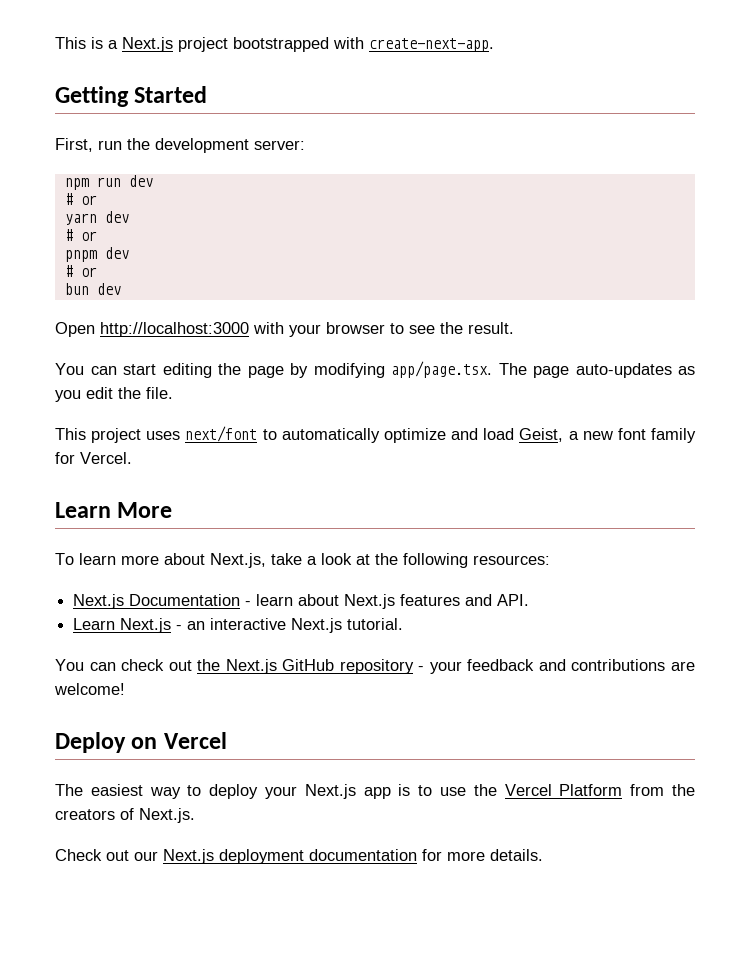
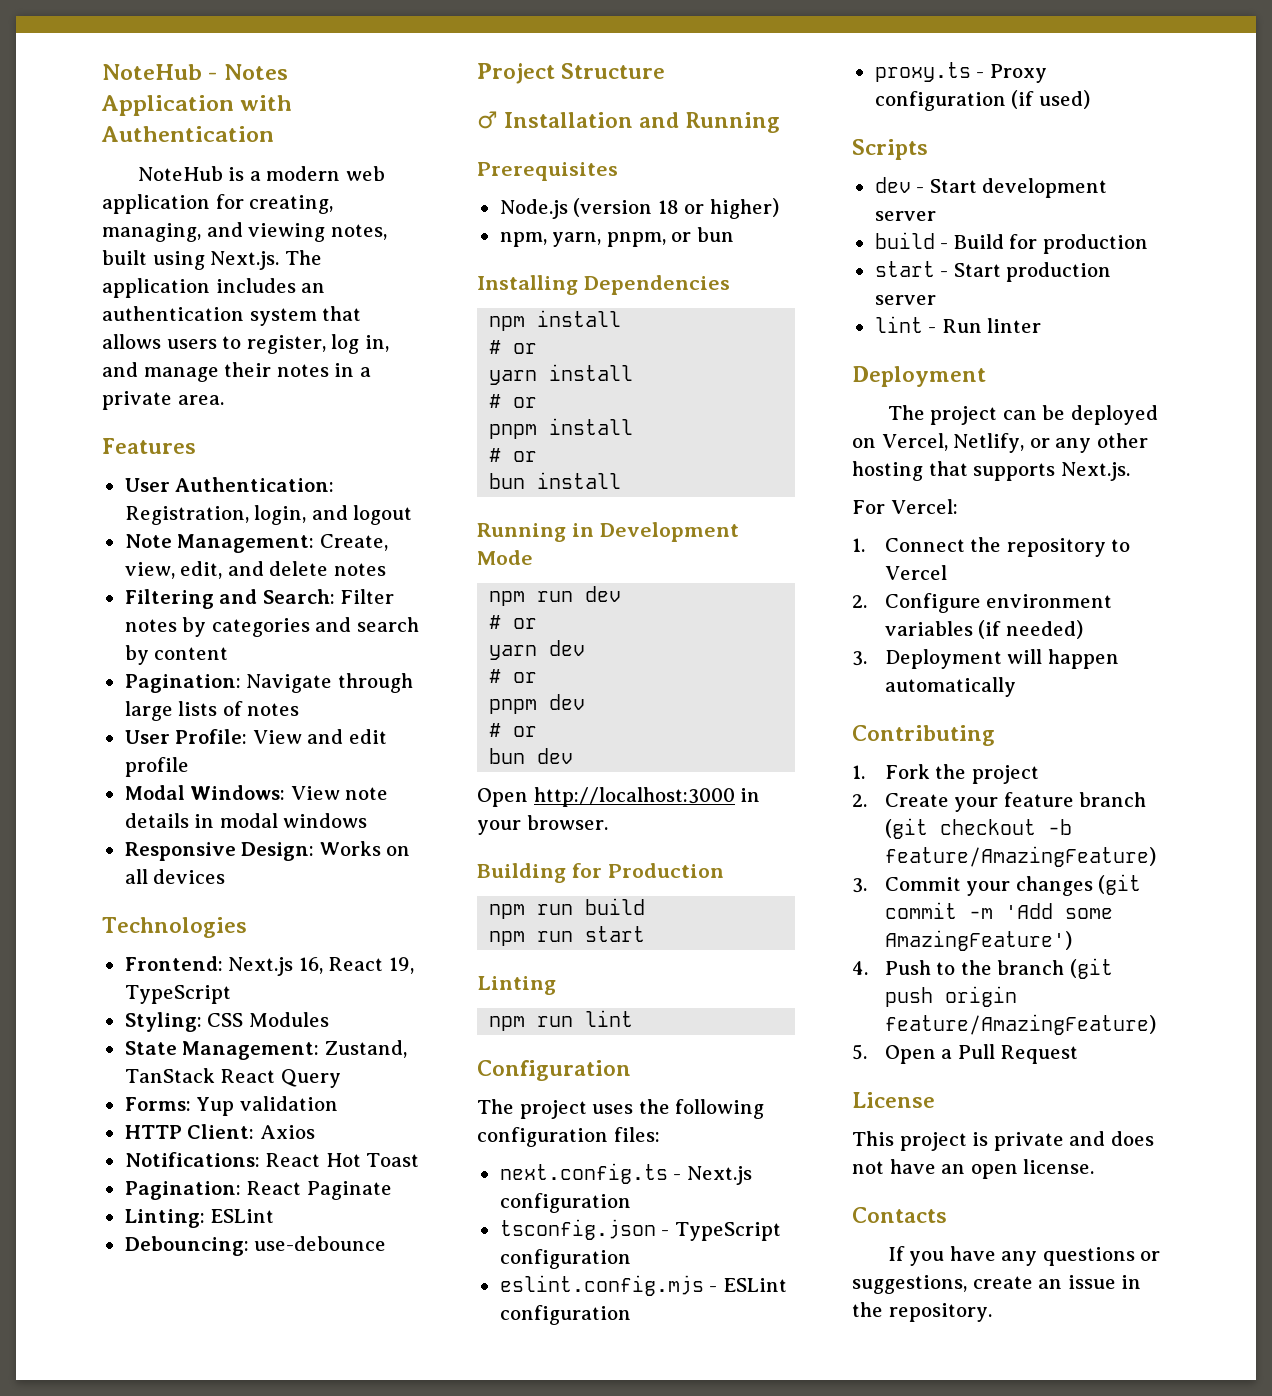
- This is a Next.js project bootstrapped with create-next-app.
- Getting Started
- First, run the development server:
+ NoteHub - Notes Application with Authentication
+ NoteHub is a modern web application for creating, managing, and viewing notes, built using Next.js. The application includes an authentication system that allows users to register, log in, and manage their notes in a private area.
+ Features
+ User Authentication: Registration, login, and logout
+ Note Management: Create, view, edit, and delete notes
+ Filtering and Search: Filter notes by categories and search by content
+ Pagination: Navigate through large lists of notes
+ User Profile: View and edit profile
+ Modal Windows: View note details in modal windows
+ Responsive Design: Works on all devices
+ Technologies
+ Frontend: Next.js 16, React 19, TypeScript
+ Styling: CSS Modules
+ State Management: Zustand, TanStack React Query
+ Forms: Yup validation
+ HTTP Client: Axios
+ Notifications: React Hot Toast
+ Pagination: React Paginate
+ Linting: ESLint
+ Debouncing: use-debounce
+ Project Structure
+ ♂ Installation and Running
+ Prerequisites
+ Node.js (version 18 or higher)
+ npm, yarn, pnpm, or bun
+ Installing Dependencies
+ npm install
+ # or
+ yarn install
+ # or
+ pnpm install
+ # or
+ bun install
+ Running in Development Mode
- Open http://localhost:3000 with your browser to see the result.
- You can start editing the page by modifying app/page.tsx. The page auto-updates as you edit the file.
- This project uses next/font to automatically optimize and load Geist, a new font family for Vercel.
- Learn More
- To learn more about Next.js, take a look at the following resources:
- Next.js Documentation - learn about Next.js features and API.
- Learn Next.js - an interactive Next.js tutorial.
- You can check out the Next.js GitHub repository - your feedback and contributions are welcome!
- Deploy on Vercel
- The easiest way to deploy your Next.js app is to use the Vercel Platform from the creators of Next.js.
- Check out our Next.js deployment documentation for more details.
+ Open http://localhost:3000 in your browser.
+ Building for Production
+ npm run build
+ npm run start
+ Linting
+ npm run lint
+ Configuration
+ The project uses the following configuration files:
+ next.config.ts - Next.js configuration
+ tsconfig.json - TypeScript configuration
+ eslint.config.mjs - ESLint configuration
+ proxy.ts - Proxy configuration (if used)
+ Scripts
+ dev - Start development server
+ build - Build for production
+ start - Start production server
+ lint - Run linter
+ Deployment
+ The project can be deployed on Vercel, Netlify, or any other hosting that supports Next.js.
+ For Vercel:
+ 1. Connect the repository to Vercel
+ 2. Configure environment variables (if needed)
+ 3. Deployment will happen automatically
+ Contributing
+ 1. Fork the project
+ 2. Create your feature branch (git checkout -b feature/AmazingFeature)
+ 3. Commit your changes (git commit -m 'Add some AmazingFeature')
+ 4. Push to the branch (git push origin feature/AmazingFeature)
+ 5. Open a Pull Request
+ License
+ This project is private and does not have an open license.
+ Contacts
+ If you have any questions or suggestions, create an issue in the repository.

